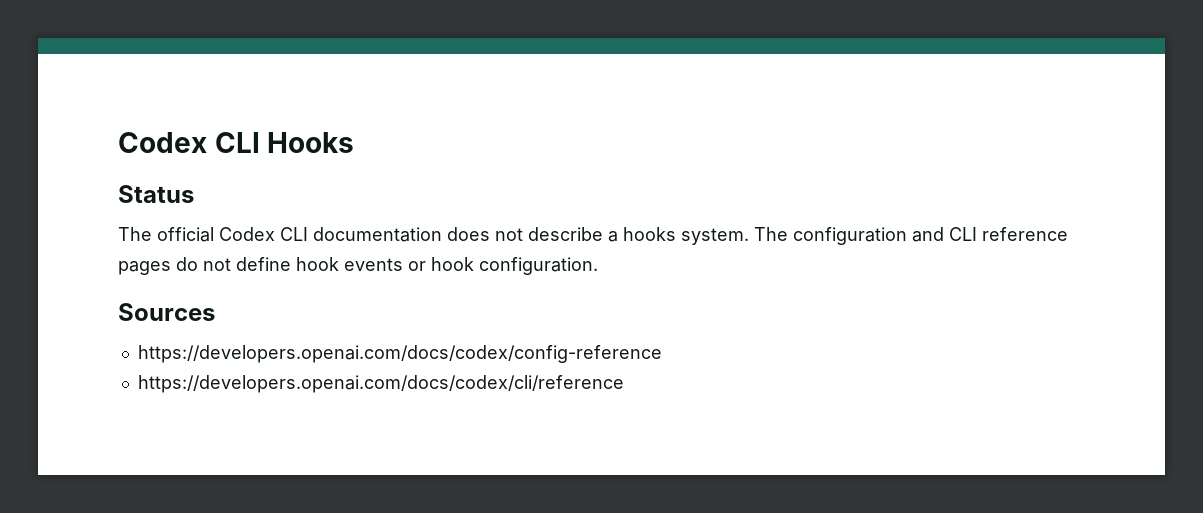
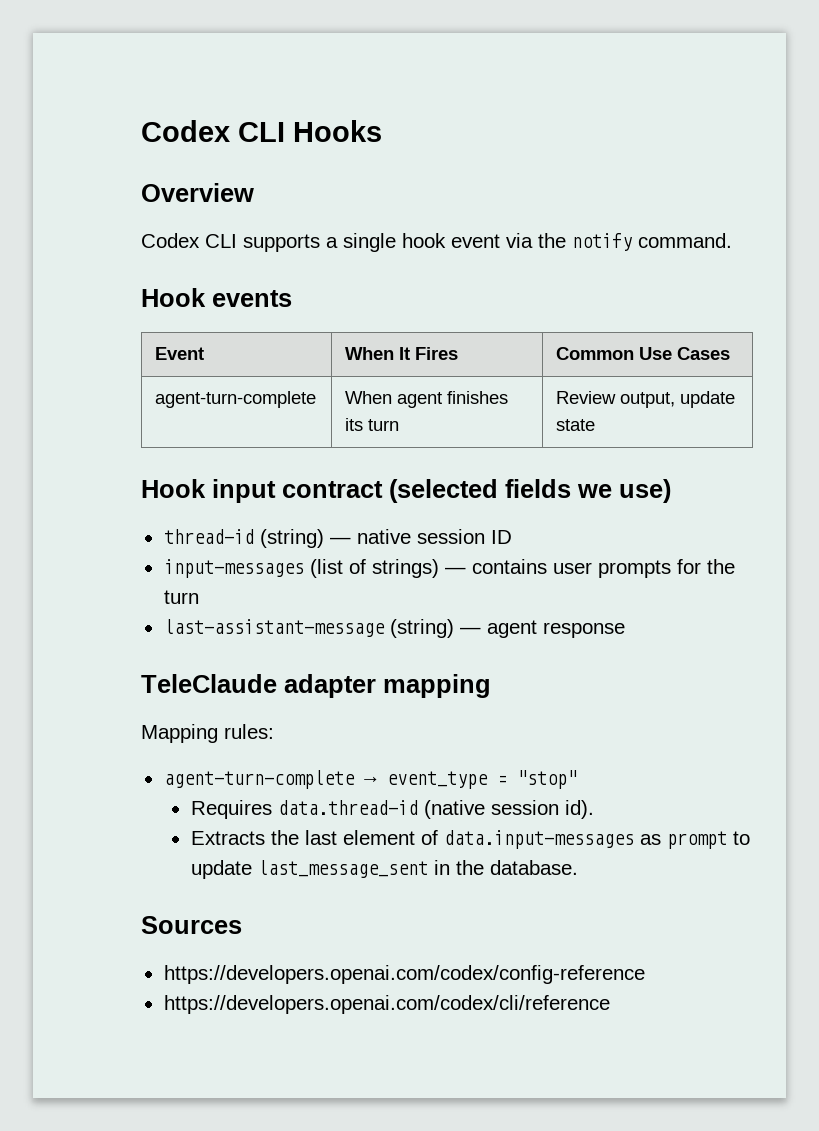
- Status
- The official Codex CLI documentation does not describe a hooks system. The configuration and CLI reference pages do not define hook events or hook configuration.
+ Overview
+ Codex CLI supports a single hook event via the notify command.
+ Hook events
+ Event | When It Fires | Common Use Cases
+ agent-turn-complete | When agent finishes its turn | Review output, update state
+ Hook input contract (selected fields we use)
+ thread-id (string) — native session ID
+ input-messages (list of strings) — contains user prompts for the turn
+ last-assistant-message (string) — agent response
+ TeleClaude adapter mapping
+ Mapping rules:
+ agent-turn-complete → event_type = "stop"
+ Requires data.thread-id (native session id).
+ Extracts the last element of data.input-messages as prompt to update last_message_sent in the database.
- https://developers.openai.com/docs/codex/config-reference
- https://developers.openai.com/docs/codex/cli/reference
+ https://developers.openai.com/codex/config-reference
+ https://developers.openai.com/codex/cli/reference

